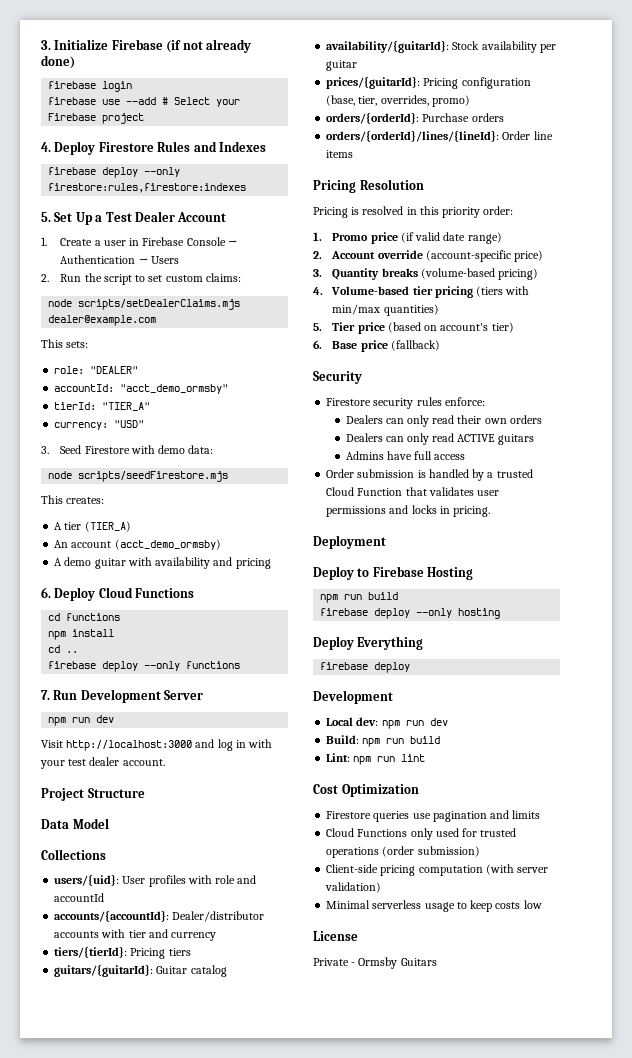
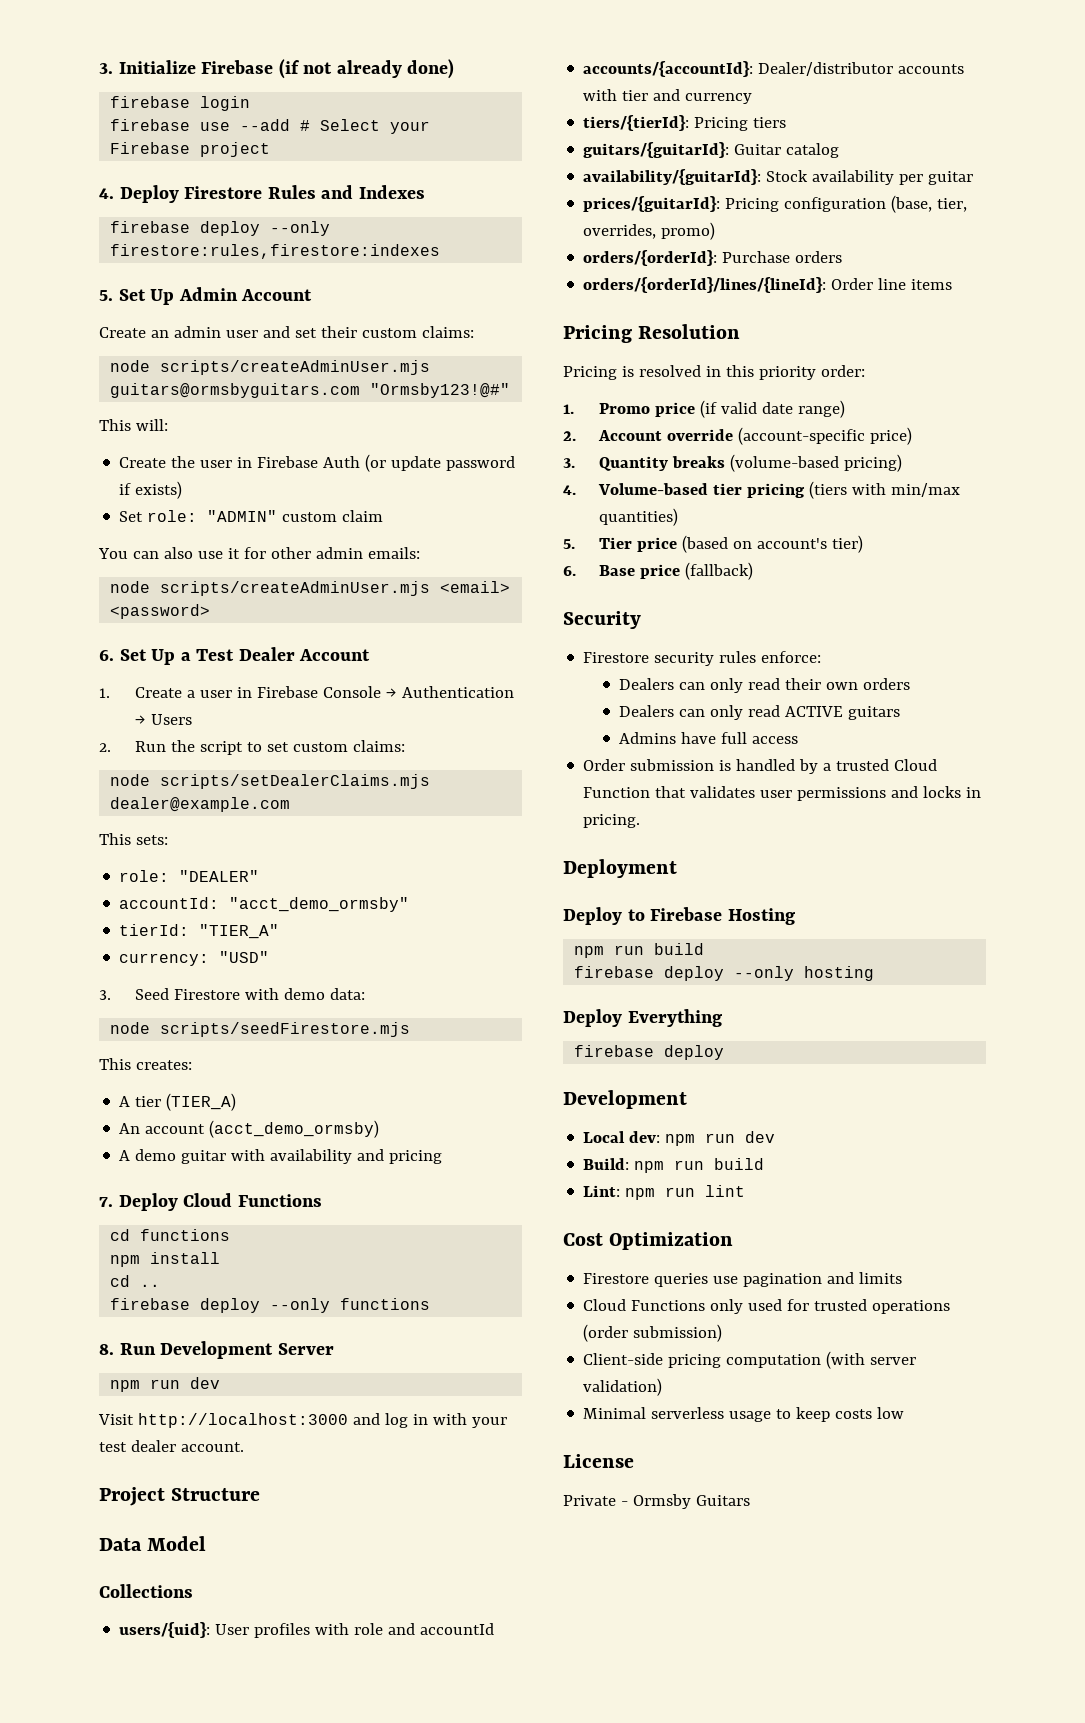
- 5. Set Up a Test Dealer Account
+ 5. Set Up Admin Account
+ Create an admin user and set their custom claims:
+ node scripts/createAdminUser.mjs guitars@ormsbyguitars.com "Ormsby123!@#"
+ This will:
+ Create the user in Firebase Auth (or update password if exists)
+ Set role: "ADMIN" custom claim
+ You can also use it for other admin emails:
+ node scripts/createAdminUser.mjs <email> <password>
+ 6. Set Up a Test Dealer Account
- 6. Deploy Cloud Functions
+ 7. Deploy Cloud Functions
- 7. Run Development Server
+ 8. Run Development Server

